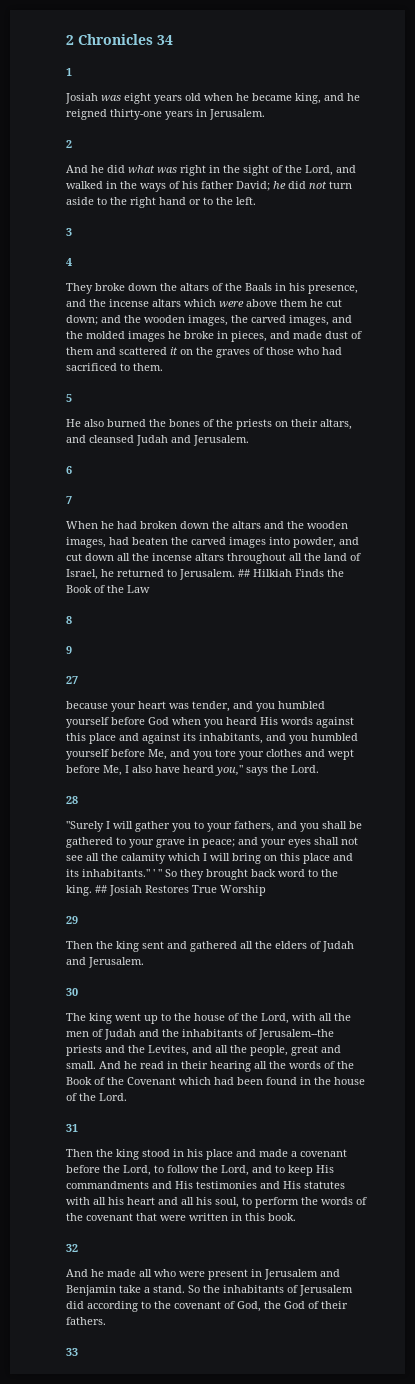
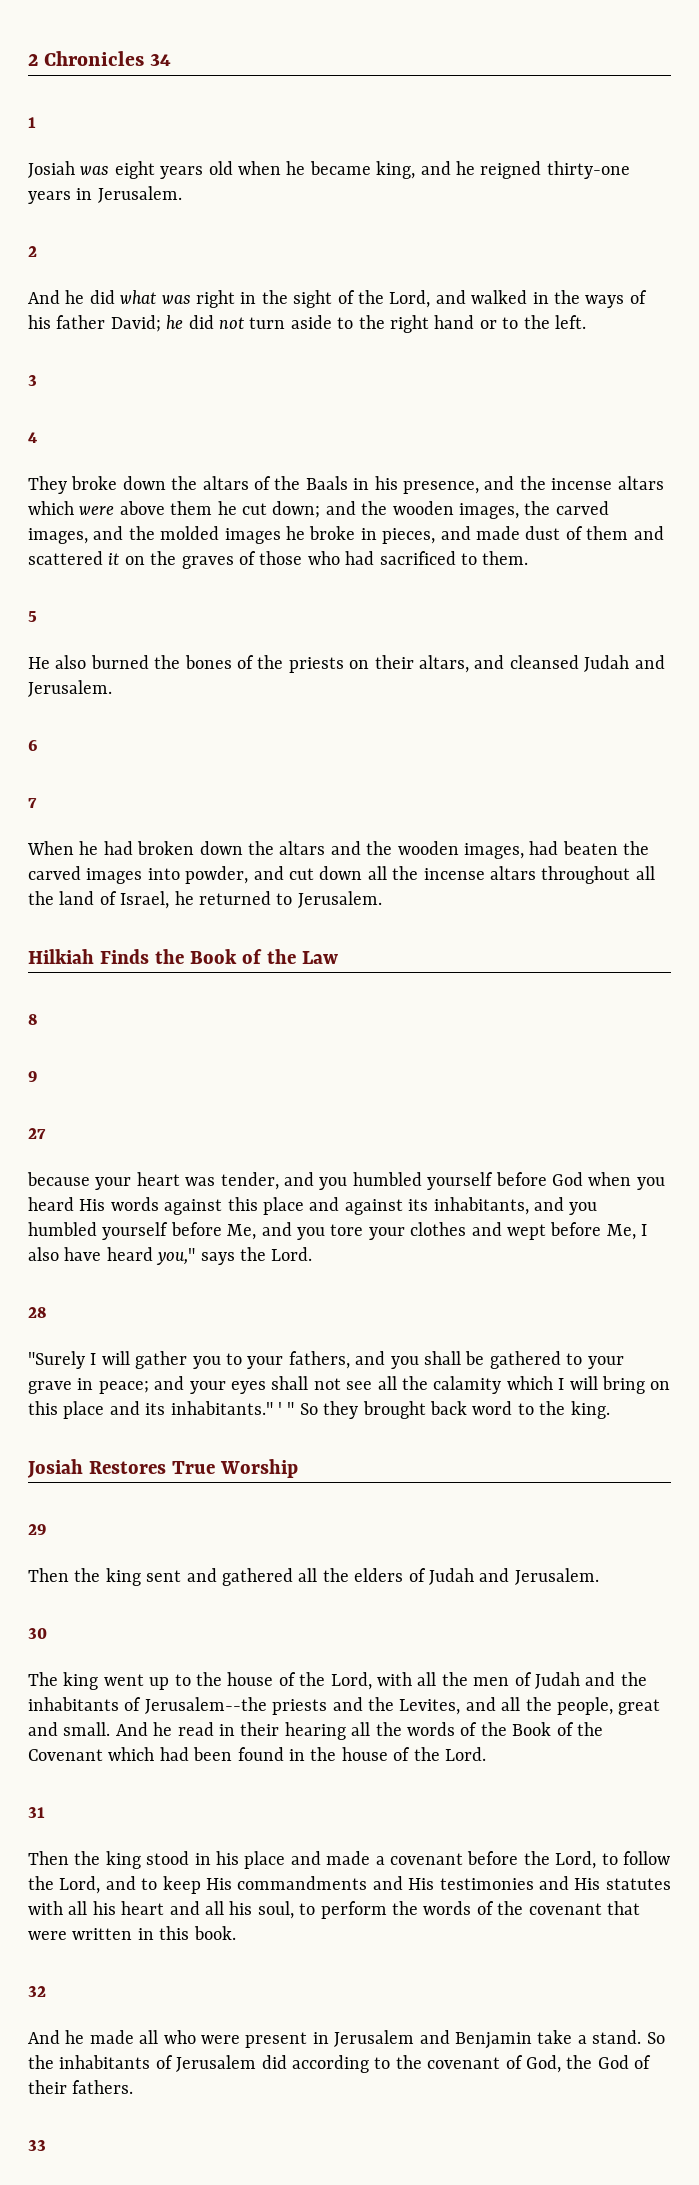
- When he had broken down the altars and the wooden images, had beaten the carved images into powder, and cut down all the incense altars throughout all the land of Israel, he returned to Jerusalem. ## Hilkiah Finds the Book of the Law
+ When he had broken down the altars and the wooden images, had beaten the carved images into powder, and cut down all the incense altars throughout all the land of Israel, he returned to Jerusalem.
+ Hilkiah Finds the Book of the Law
- ' " So they brought back word to the king. ## Josiah Restores True Worship
+ ' " So they brought back word to the king.
+ Josiah Restores True Worship

